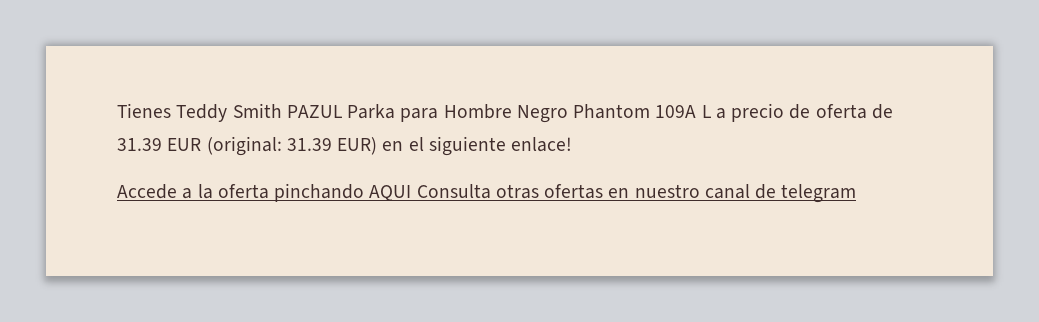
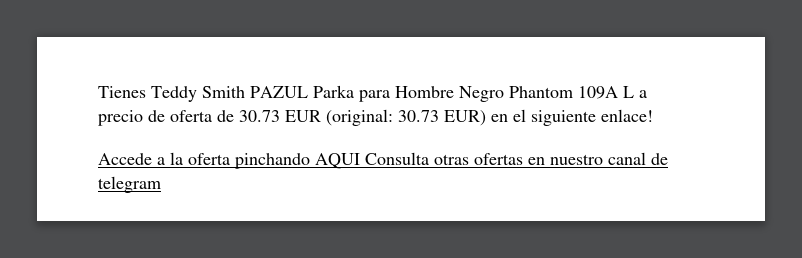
- Tienes Teddy Smith PAZUL Parka para Hombre Negro Phantom 109A L a precio de oferta de 31.39 EUR (original: 31.39 EUR) en el siguiente enlace!
+ Tienes Teddy Smith PAZUL Parka para Hombre Negro Phantom 109A L a precio de oferta de 30.73 EUR (original: 30.73 EUR) en el siguiente enlace!

